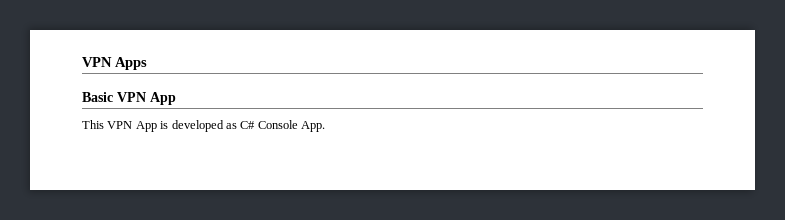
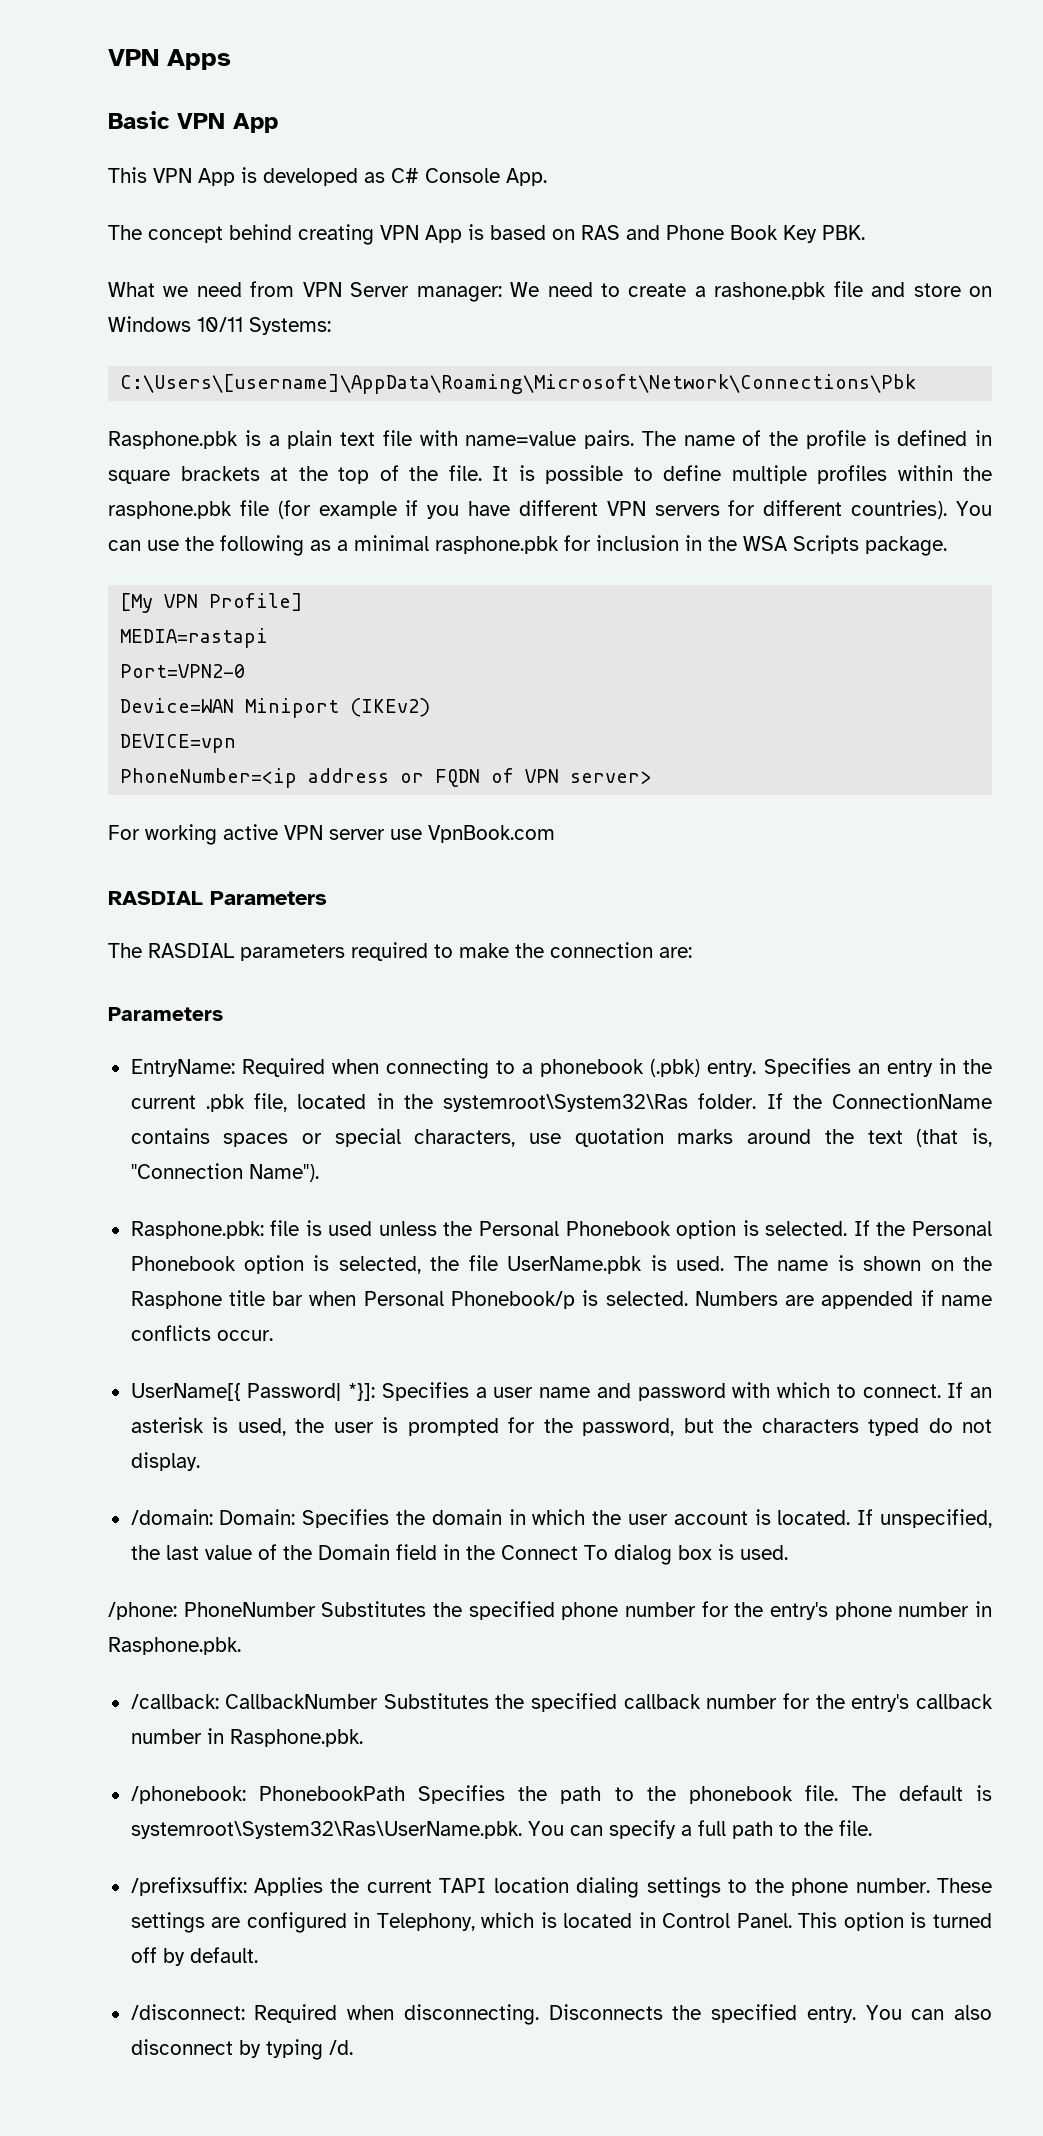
+ The concept behind creating VPN App is based on RAS and Phone Book Key PBK.
+ What we need from VPN Server manager: We need to create a rashone.pbk file and store on Windows 10/11 Systems:
+ C:\Users\[username]\AppData\Roaming\Microsoft\Network\Connections\Pbk
+ Rasphone.pbk is a plain text file with name=value pairs. The name of the profile is defined in square brackets at the top of the file. It is possible to define multiple profiles within the rasphone.pbk file (for example if you have different VPN servers for different countries). You can use the following as a minimal rasphone.pbk for inclusion in the WSA Scripts package.
+ [My VPN Profile]
+ MEDIA=rastapi
+ Port=VPN2-0
+ Device=WAN Miniport (IKEv2)
+ DEVICE=vpn
+ PhoneNumber=<ip address or FQDN of VPN server>
+ For working active VPN server use VpnBook.com
+ RASDIAL Parameters
+ The RASDIAL parameters required to make the connection are:
+ Parameters
+ EntryName: Required when connecting to a phonebook (.pbk) entry. Specifies an entry in the current .pbk file, located in the systemroot\System32\Ras folder. If the ConnectionName contains spaces or special characters, use quotation marks around the text (that is, "Connection Name").
+ Rasphone.pbk: file is used unless the Personal Phonebook option is selected. If the Personal Phonebook option is selected, the file UserName.pbk is used. The name is shown on the Rasphone title bar when Personal Phonebook/p is selected. Numbers are appended if name conflicts occur.
+ UserName[{ Password| *}]: Specifies a user name and password with which to connect. If an asterisk is used, the user is prompted for the password, but the characters typed do not display.
+ /domain: Domain: Specifies the domain in which the user account is located. If unspecified, the last value of the Domain field in the Connect To dialog box is used.
+ /phone: PhoneNumber Substitutes the specified phone number for the entry's phone number in Rasphone.pbk.
+ /callback: CallbackNumber Substitutes the specified callback number for the entry's callback number in Rasphone.pbk.
+ /phonebook: PhonebookPath Specifies the path to the phonebook file. The default is systemroot\System32\Ras\UserName.pbk. You can specify a full path to the file.
+ /prefixsuffix: Applies the current TAPI location dialing settings to the phone number. These settings are configured in Telephony, which is located in Control Panel. This option is turned off by default.
+ /disconnect: Required when disconnecting. Disconnects the specified entry. You can also disconnect by typing /d.

